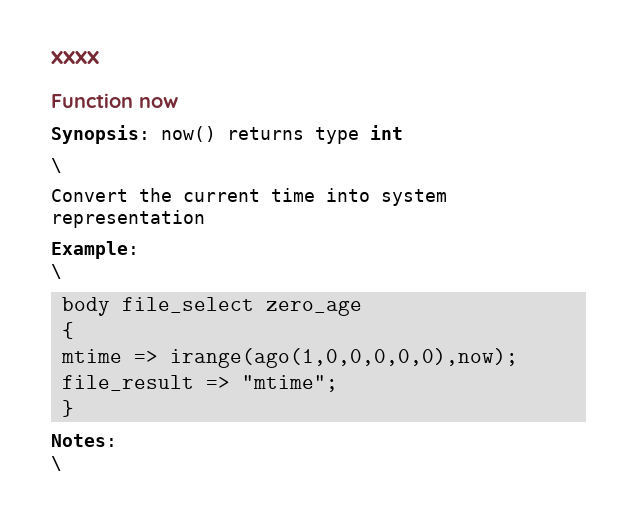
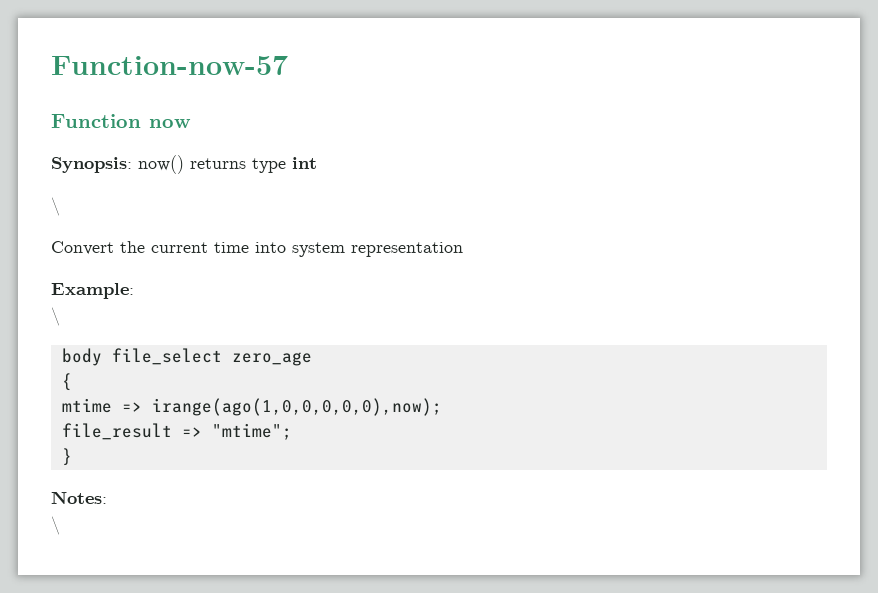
- xxxx
+ Function-now-57

